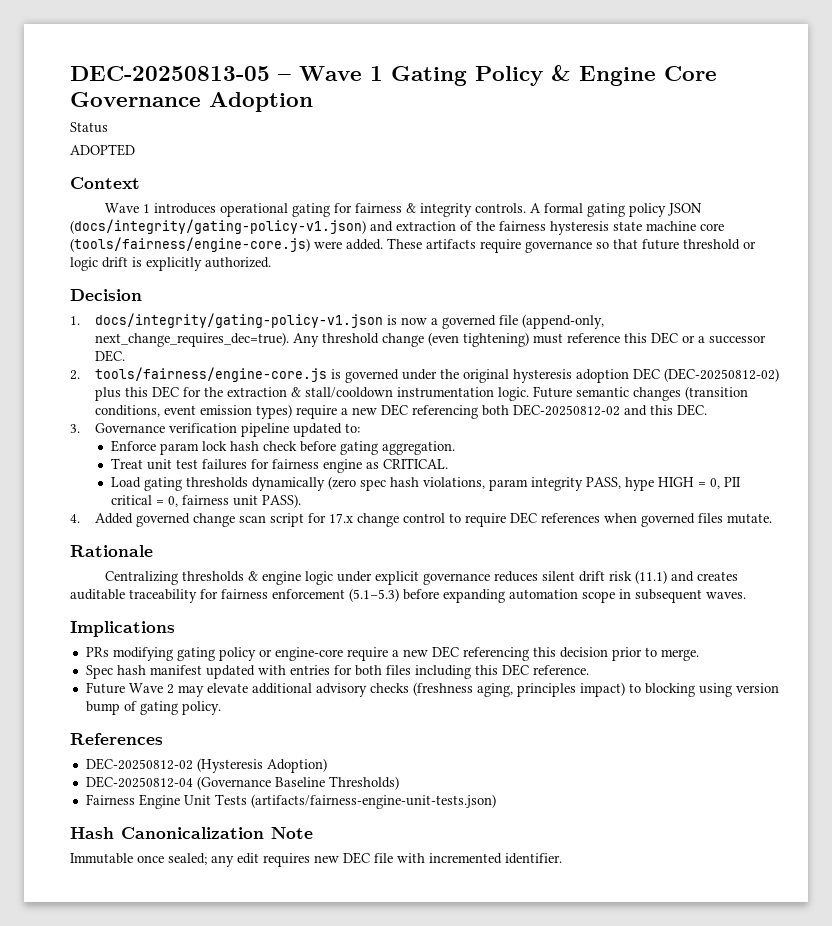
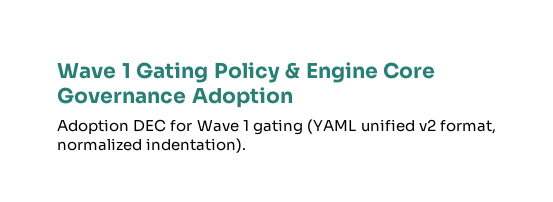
- DEC-20250813-05 – Wave 1 Gating Policy & Engine Core Governance Adoption
+ Wave 1 Gating Policy & Engine Core Governance Adoption
- Status
- ADOPTED
- Context
- Wave 1 introduces operational gating for fairness & integrity controls. A formal gating policy JSON (docs/integrity/gating-policy-v1.json) and extraction of the fairness hysteresis state machine core (tools/fairness/engine-core.js) were added. These artifacts require governance so that future threshold or logic drift is explicitly authorized.
- Decision
- 1. docs/integrity/gating-policy-v1.json is now a governed file (append-only, next_change_requires_dec=true). Any threshold change (even tightening) must reference this DEC or a successor DEC.
- 2. tools/fairness/engine-core.js is governed under the original hysteresis adoption DEC (DEC-20250812-02) plus this DEC for the extraction & stall/cooldown instrumentation logic. Future semantic changes (transition conditions, event emission types) require a new DEC referencing both DEC-20250812-02 and this DEC.
- 3. Governance verification pipeline updated to:
- Enforce param lock hash check before gating aggregation.
- Treat unit test failures for fairness engine as CRITICAL.
- Load gating thresholds dynamically (zero spec hash violations, param integrity PASS, hype HIGH = 0, PII critical = 0, fairness unit PASS).
- 4. Added governed change scan script for 17.x change control to require DEC references when governed files mutate.
- Rationale
- Centralizing thresholds & engine logic under explicit governance reduces silent drift risk (11.1) and creates auditable traceability for fairness enforcement (5.1–5.3) before expanding automation scope in subsequent waves.
- Implications
- PRs modifying gating policy or engine-core require a new DEC referencing this decision prior to merge.
- Spec hash manifest updated with entries for both files including this DEC reference.
- Future Wave 2 may elevate additional advisory checks (freshness aging, principles impact) to blocking using version bump of gating policy.
- References
- DEC-20250812-02 (Hysteresis Adoption)
- DEC-20250812-04 (Governance Baseline Thresholds)
- Fairness Engine Unit Tests (artifacts/fairness-engine-unit-tests.json)
- Hash Canonicalization Note
- Immutable once sealed; any edit requires new DEC file with incremented identifier.
+ Adoption DEC for Wave 1 gating (YAML unified v2 format, normalized indentation).

